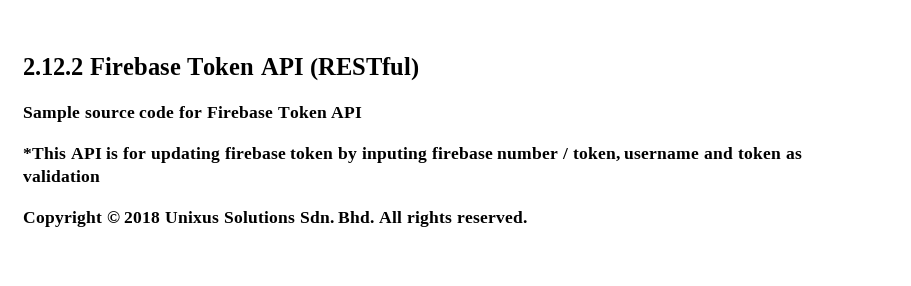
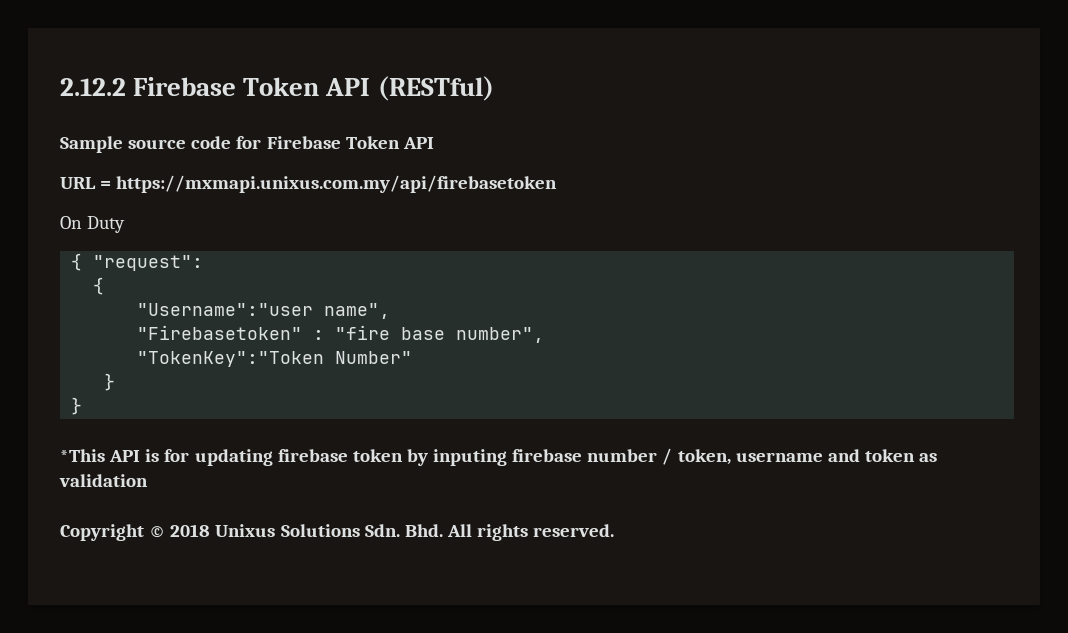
+ URL = https://mxmapi.unixus.com.my/api/firebasetoken
+ On Duty
+ { "request":
+ {
+ "Username":"user name",
+ "Firebasetoken" : "fire base number",
+ "TokenKey":"Token Number"
+ }
+ }

